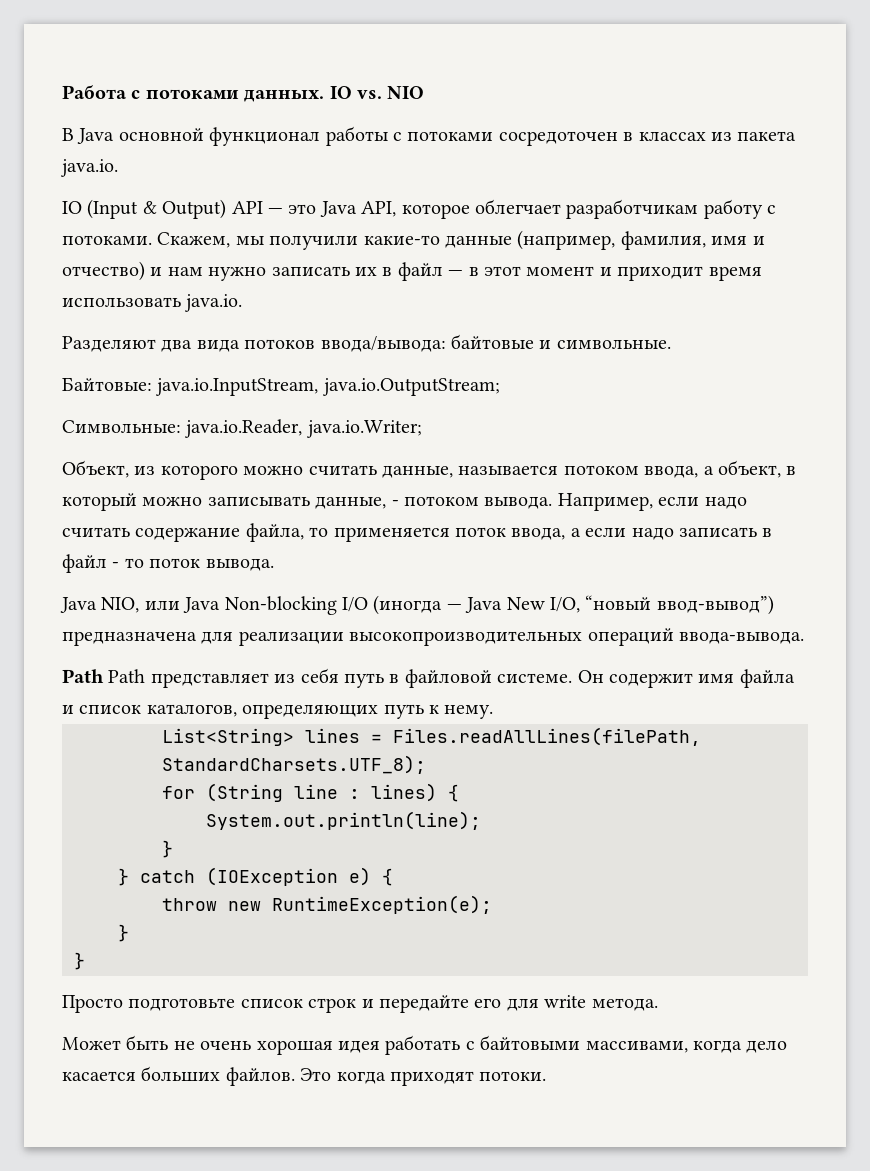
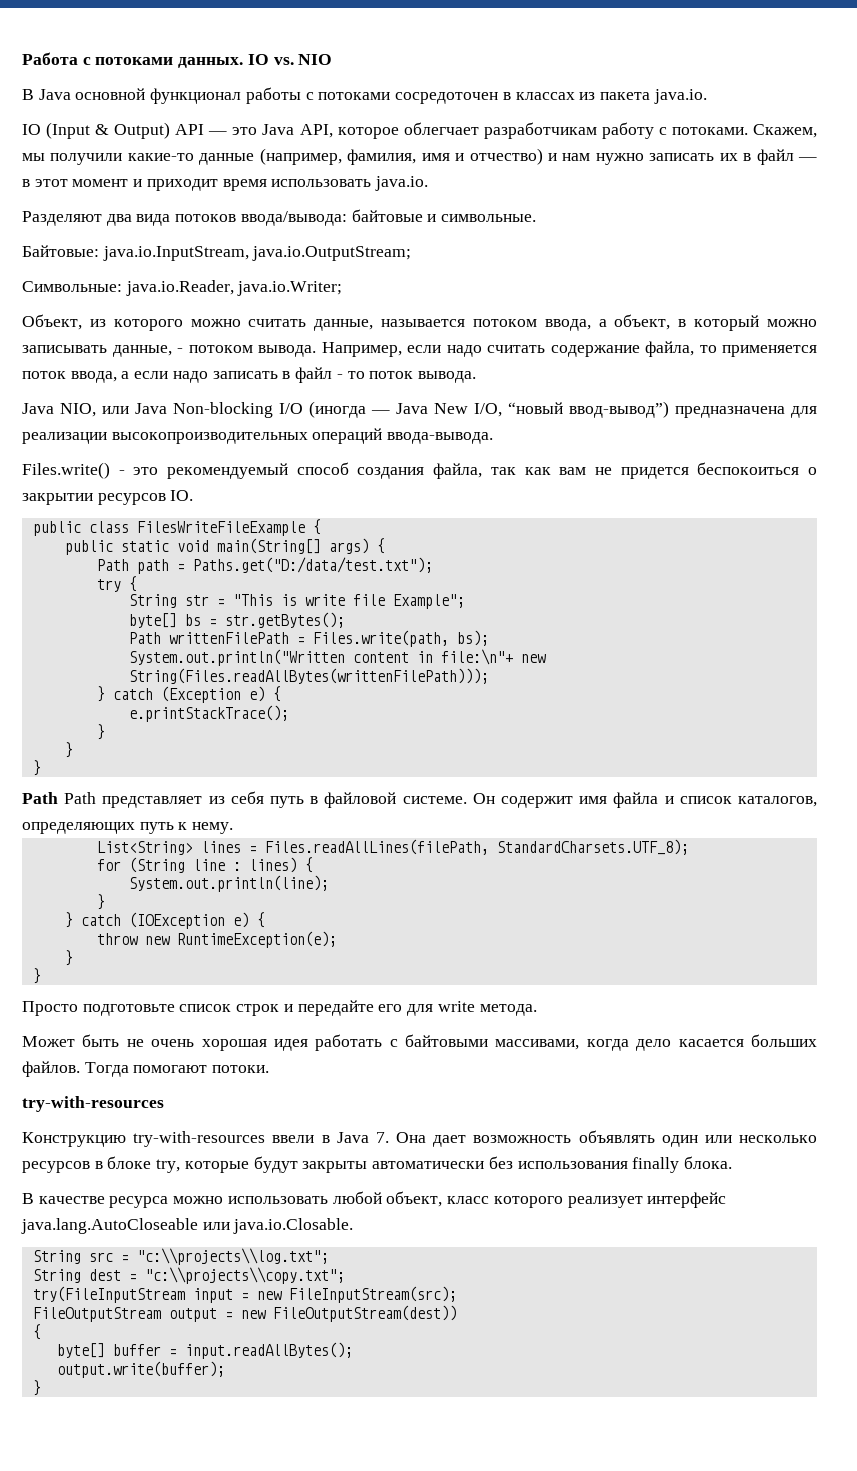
+ Files.write() - это рекомендуемый способ создания файла, так как вам не придется беспокоиться о закрытии ресурсов IO.
+ public class FilesWriteFileExample {
+ public static void main(String[] args) {
+ Path path = Paths.get("D:/data/test.txt");
+ try {
+ String str = "This is write file Example";
+ byte[] bs = str.getBytes();
+ Path writtenFilePath = Files.write(path, bs);
+ System.out.println("Written content in file:\n"+ new String(Files.readAllBytes(writtenFilePath)));
+ } catch (Exception e) {
+ e.printStackTrace();
+ }
+ }
+ }
- Это когда приходят потоки.
+ Тогда помогают потоки.
+ try-with-resources
+ Конструкцию try-with-resources ввели в Java 7. Она дает возможность объявлять один или несколько ресурсов в блоке try, которые будут закрыты автоматически без использования finally блока.
+ В качестве ресурса можно использовать любой объект, класс которого реализует интерфейс java.lang.AutoCloseable или java.io.Closable.
+ String src = "c:\\projects\\log.txt";
+ String dest = "c:\\projects\\copy.txt";
+ try(FileInputStream input = new FileInputStream(src);
+ FileOutputStream output = new FileOutputStream(dest))
+ {
+ byte[] buffer = input.readAllBytes();
+ output.write(buffer);
+ }

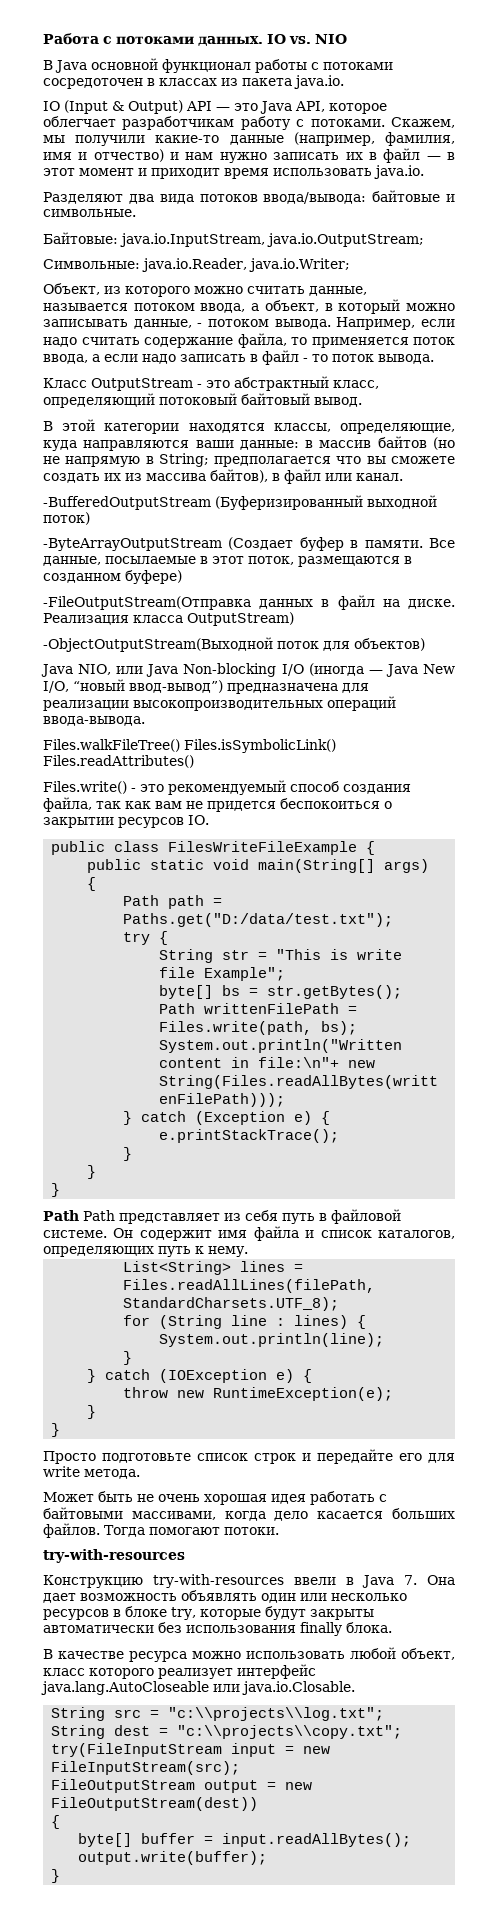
+ Класс OutputStream - это абстрактный класс, определяющий потоковый байтовый вывод.
+ В этой категории находятся классы, определяющие, куда направляются ваши данные: в массив байтов (но не напрямую в String; предполагается что вы сможете создать их из массива байтов), в файл или канал.
+ -BufferedOutputStream (Буферизированный выходной поток)
+ -ByteArrayOutputStream (Создает буфер в памяти. Все данные, посылаемые в этот поток, размещаются в созданном буфере)
+ -FileOutputStream(Отправка данных в файл на диске. Реализация класса OutputStream)
+ -ObjectOutputStream(Выходной поток для объектов)
+ Files.walkFileTree() Files.isSymbolicLink() Files.readAttributes()

